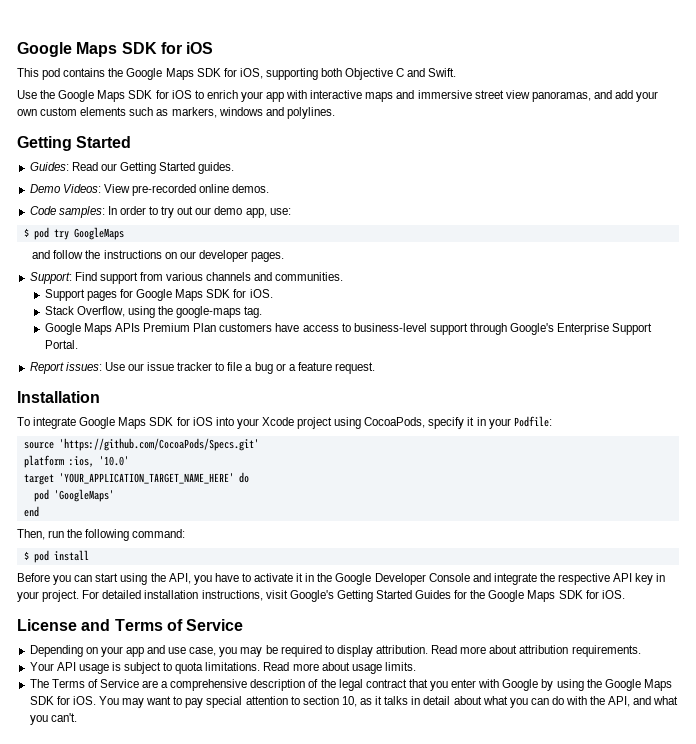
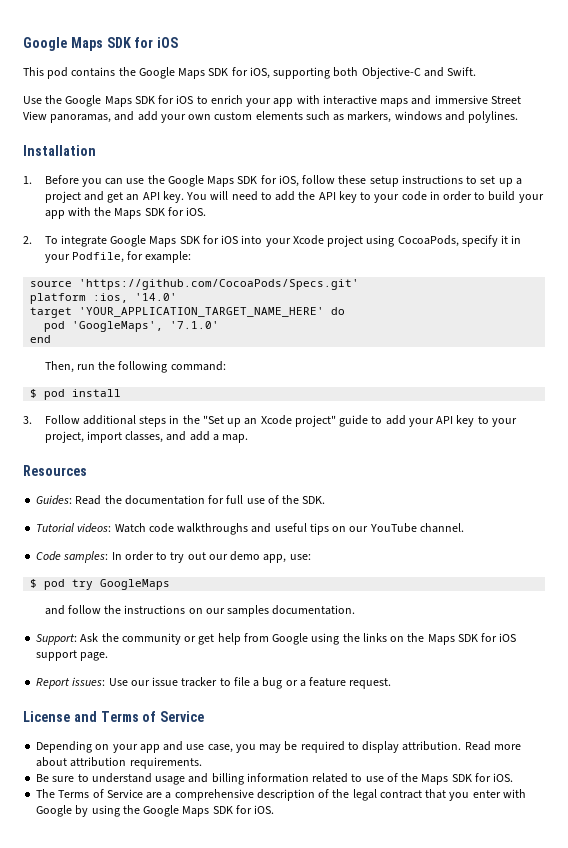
- This pod contains the Google Maps SDK for iOS, supporting both Objective C and Swift.
+ This pod contains the Google Maps SDK for iOS, supporting both Objective-C and Swift.
- Use the Google Maps SDK for iOS to enrich your app with interactive maps and immersive street view panoramas, and add your own custom elements such as markers, windows and polylines.
- Getting Started
- Guides: Read our Getting Started guides.
- Demo Videos: View pre-recorded online demos.
+ Use the Google Maps SDK for iOS to enrich your app with interactive maps and immersive Street View panoramas, and add your own custom elements such as markers, windows and polylines.
+ Installation
+ 1. Before you can use the Google Maps SDK for iOS, follow these setup instructions to set up a project and get an API key. You will need to add the API key to your code in order to build your app with the Maps SDK for iOS.
+ 2. To integrate Google Maps SDK for iOS into your Xcode project using CocoaPods, specify it in your Podfile, for example:
+ source 'https://github.com/CocoaPods/Specs.git'
+ platform :ios, '14.0'
+ target 'YOUR_APPLICATION_TARGET_NAME_HERE' do
+ pod 'GoogleMaps', '7.1.0'
+ end
+ Then, run the following command:
+ $ pod install
+ 3. Follow additional steps in the "Set up an Xcode project" guide to add your API key to your project, import classes, and add a map.
+ Resources
+ Guides: Read the documentation for full use of the SDK.
+ Tutorial videos: Watch code walkthroughs and useful tips on our YouTube channel.
- and follow the instructions on our developer pages.
+ and follow the instructions on our samples documentation.
- Support: Find support from various channels and communities.
- Support pages for Google Maps SDK for iOS.
- Stack Overflow, using the google-maps tag.
- Google Maps APIs Premium Plan customers have access to business-level support through Google's Enterprise Support Portal.
+ Support: Ask the community or get help from Google using the links on the Maps SDK for iOS support page.
- Installation
- To integrate Google Maps SDK for iOS into your Xcode project using CocoaPods, specify it in your Podfile:
- source 'https://github.com/CocoaPods/Specs.git'
- platform :ios, '10.0'
- target 'YOUR_APPLICATION_TARGET_NAME_HERE' do
- pod 'GoogleMaps'
- end
- Then, run the following command:
- $ pod install
- Before you can start using the API, you have to activate it in the Google Developer Console and integrate the respective API key in your project. For detailed installation instructions, visit Google's Getting Started Guides for the Google Maps SDK for iOS.
- Your API usage is subject to quota limitations. Read more about usage limits.
+ Be sure to understand usage and billing information related to use of the Maps SDK for iOS.
- You may want to pay special attention to section 10, as it talks in detail about what you can do with the API, and what you can't.

